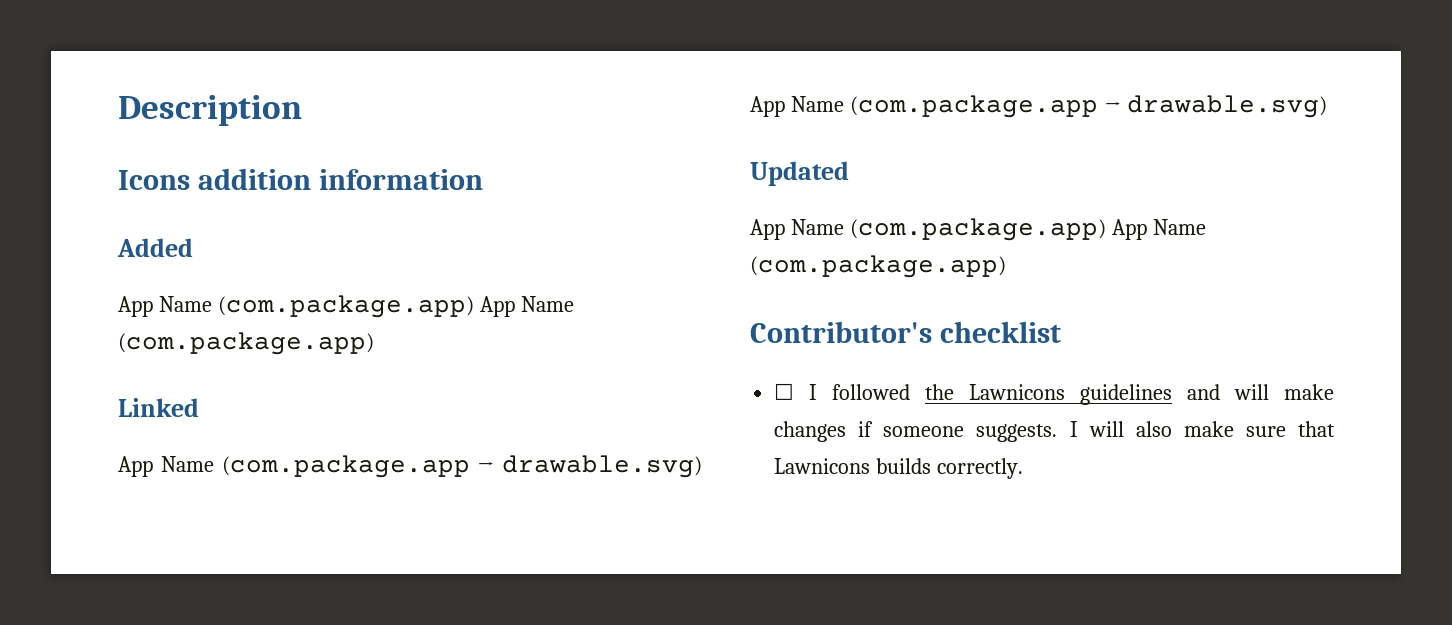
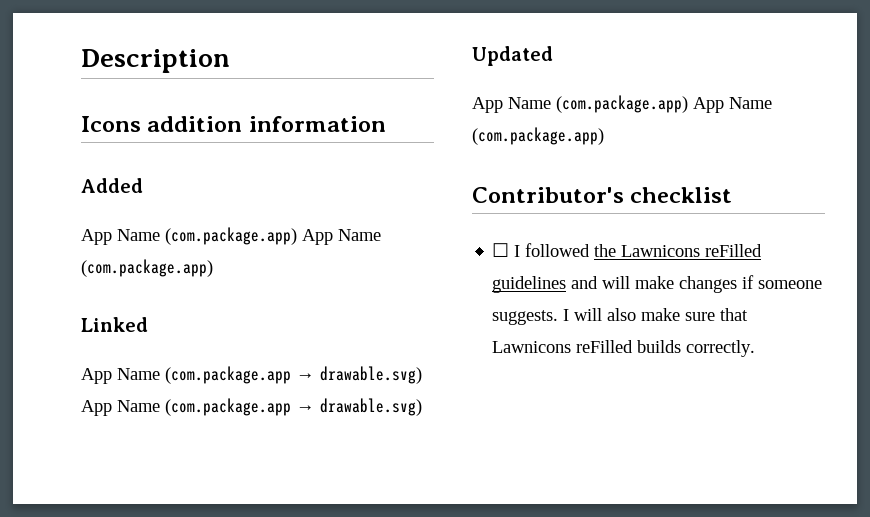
- ☐ I followed the Lawnicons guidelines and will make changes if someone suggests.
+ ☐ I followed the Lawnicons reFilled guidelines and will make changes if someone suggests.
- I will also make sure that Lawnicons builds correctly.
+ I will also make sure that Lawnicons reFilled builds correctly.

